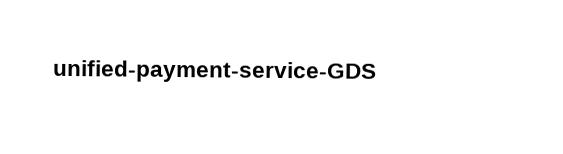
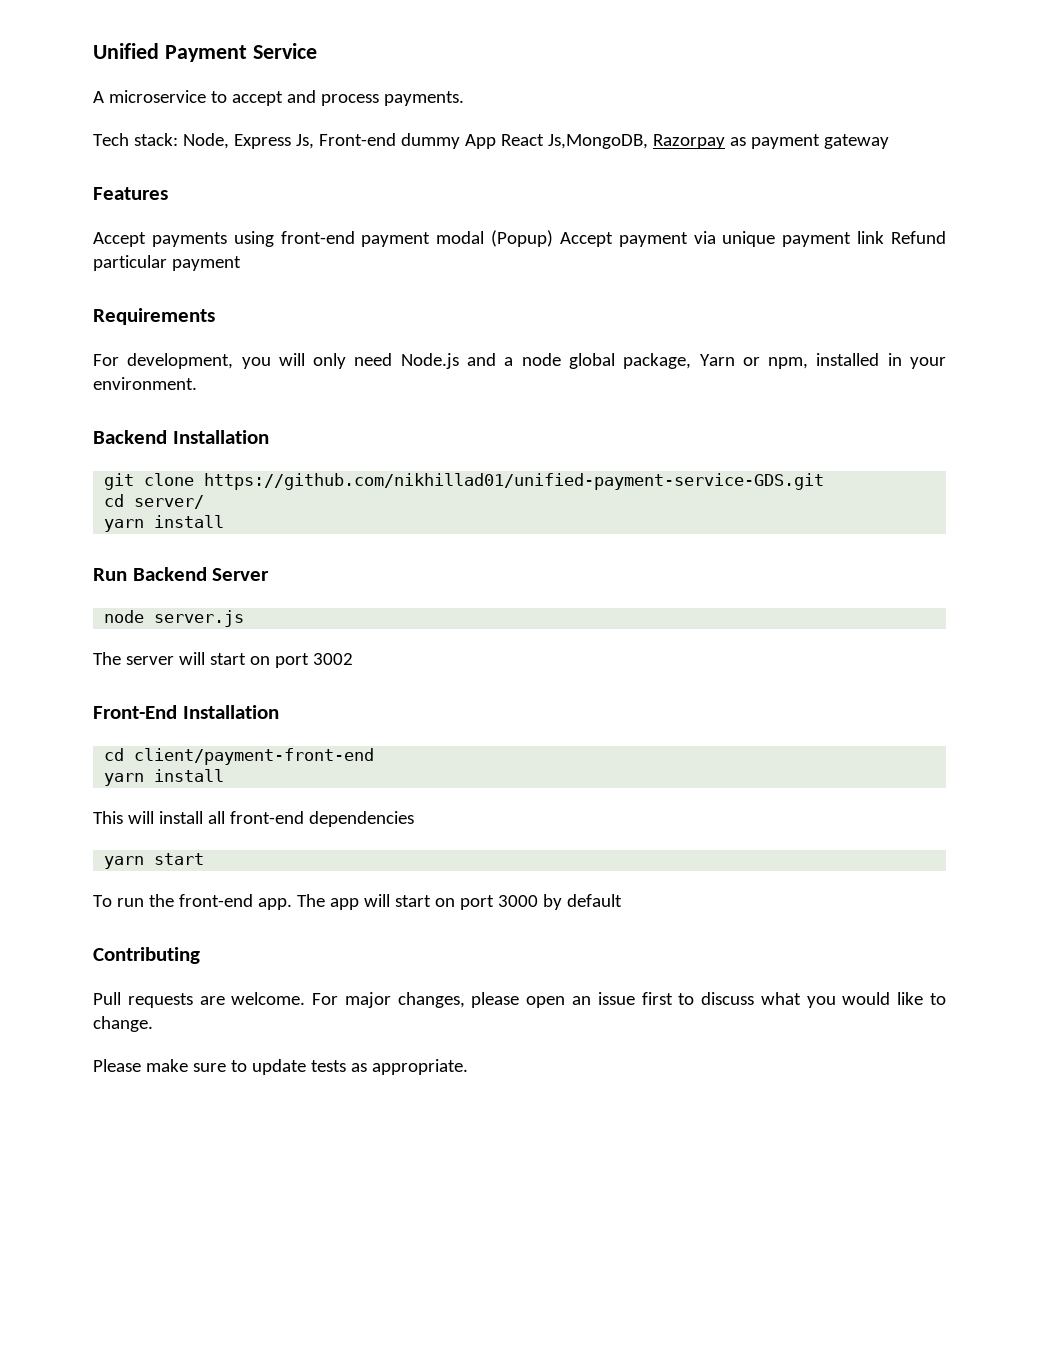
- unified-payment-service-GDS
+ Unified Payment Service
+ A microservice to accept and process payments.
+ Tech stack: Node, Express Js, Front-end dummy App React Js,MongoDB, Razorpay as payment gateway
+ Features
+ Accept payments using front-end payment modal (Popup) Accept payment via unique payment link Refund particular payment
+ Requirements
+ For development, you will only need Node.js and a node global package, Yarn or npm, installed in your environment.
+ Backend Installation
+ git clone https://github.com/nikhillad01/unified-payment-service-GDS.git
+ cd server/
+ yarn install
+ Run Backend Server
+ node server.js
+ The server will start on port 3002
+ Front-End Installation
+ cd client/payment-front-end
+ yarn install
+ This will install all front-end dependencies
+ yarn start
+ To run the front-end app. The app will start on port 3000 by default
+ Contributing
+ Pull requests are welcome. For major changes, please open an issue first to discuss what you would like to change.
+ Please make sure to update tests as appropriate.

